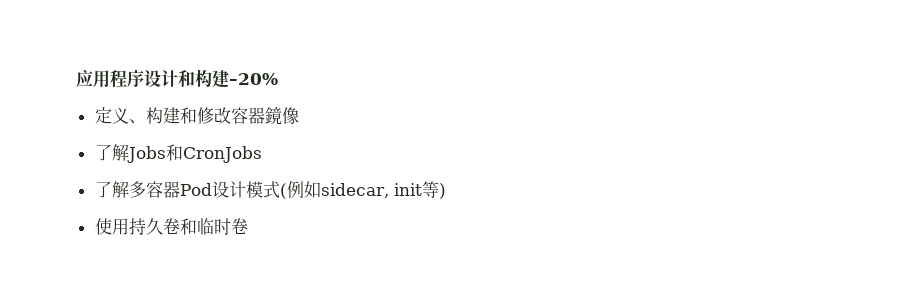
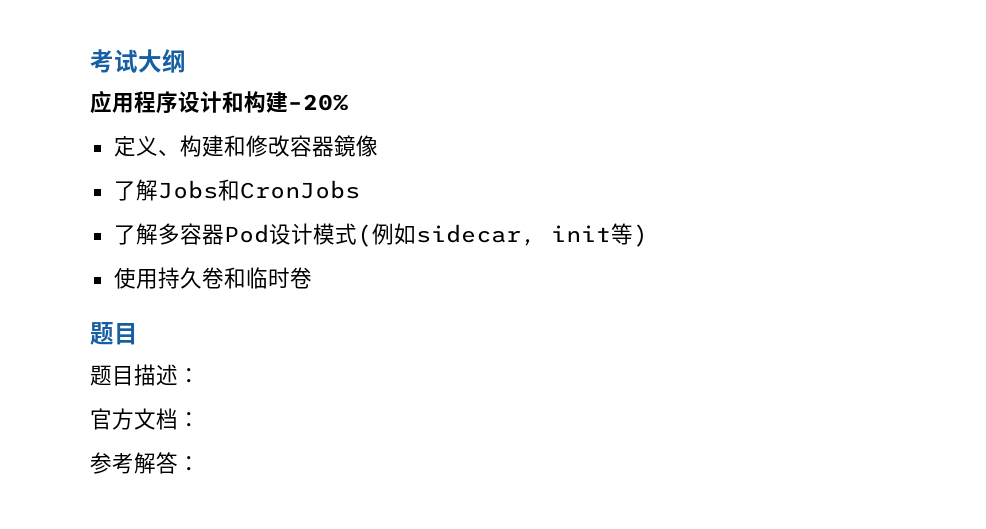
+ 考试大纲
  使用持久卷和临时卷
+ 题目
+ 题目描述：
+ 官方文档：
+ 参考解答：

